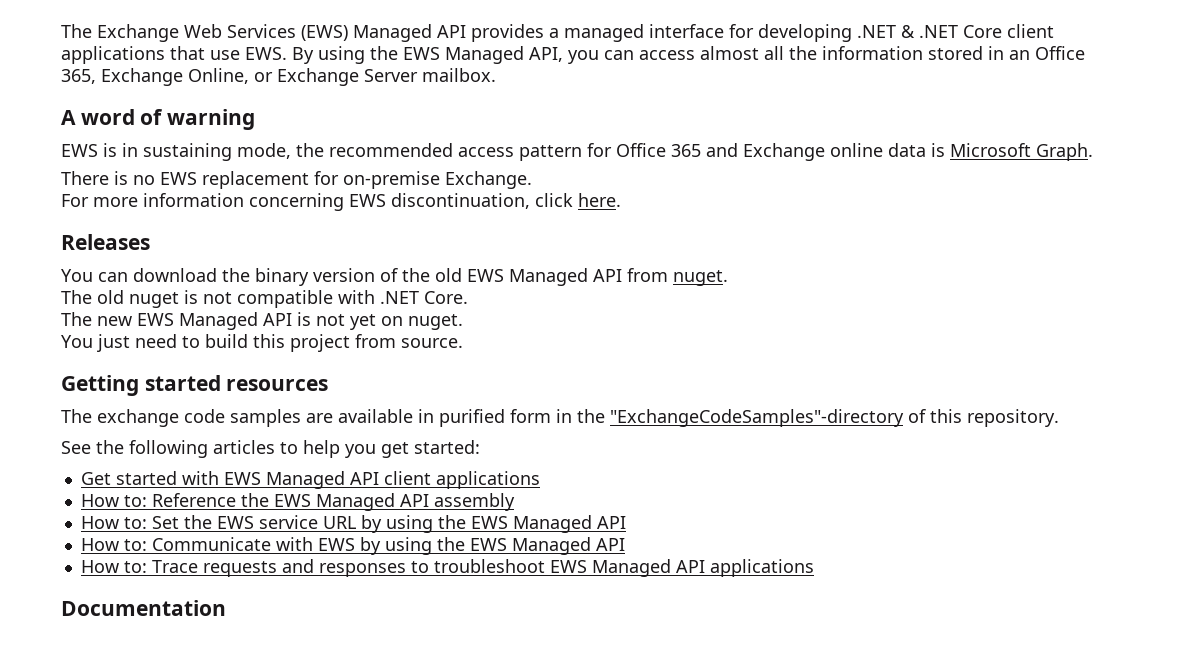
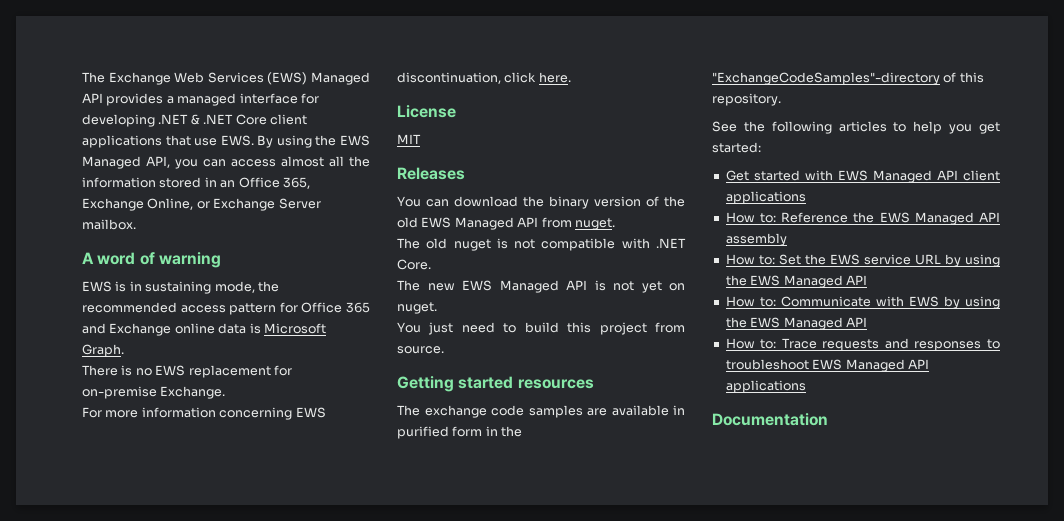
+ License
+ MIT

